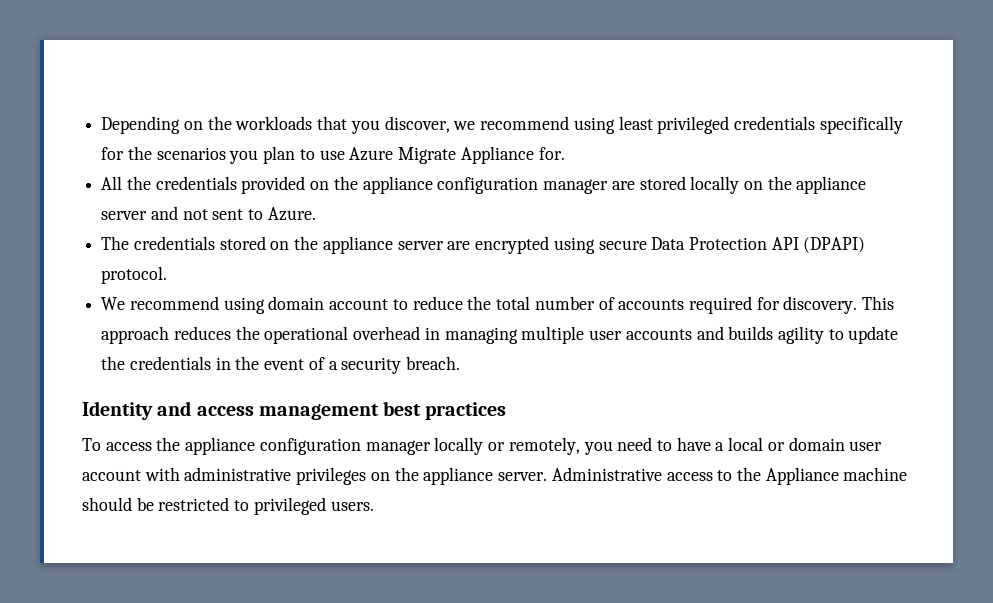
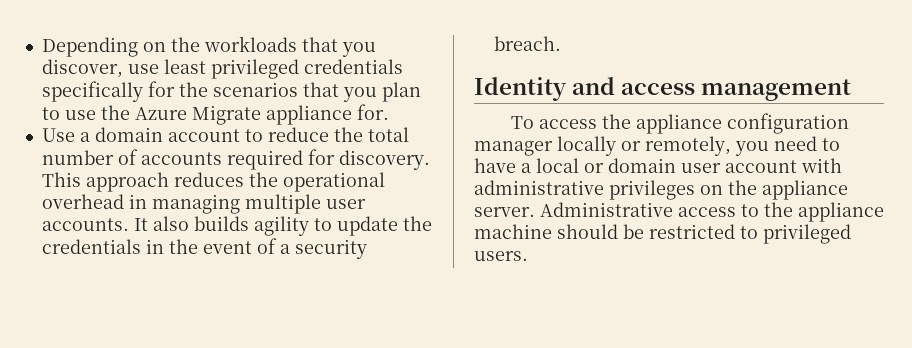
- Depending on the workloads that you discover, we recommend using least privileged credentials specifically for the scenarios you plan to use Azure Migrate Appliance for.
+ Depending on the workloads that you discover, use least privileged credentials specifically for the scenarios that you plan to use the Azure Migrate appliance for.
- All the credentials provided on the appliance configuration manager are stored locally on the appliance server and not sent to Azure.
- The credentials stored on the appliance server are encrypted using secure Data Protection API (DPAPI) protocol.
- We recommend using domain account to reduce the total number of accounts required for discovery.
+ Use a domain account to reduce the total number of accounts required for discovery.
- This approach reduces the operational overhead in managing multiple user accounts and builds agility to update the credentials in the event of a security breach.
+ This approach reduces the operational overhead in managing multiple user accounts. It also builds agility to update the credentials in the event of a security breach.
- Identity and access management best practices
+ Identity and access management
- Administrative access to the Appliance machine should be restricted to privileged users.
+ Administrative access to the appliance machine should be restricted to privileged users.

